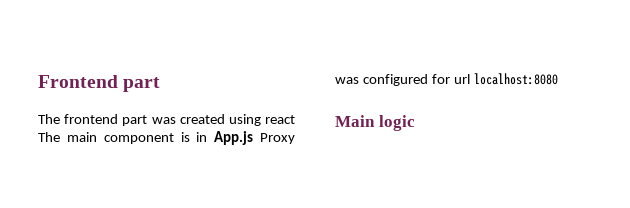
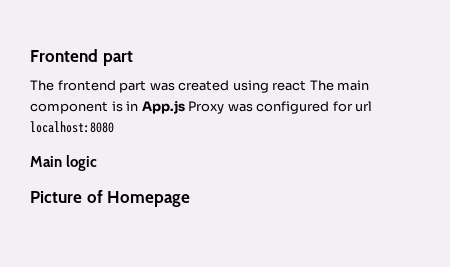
+ Picture of Homepage

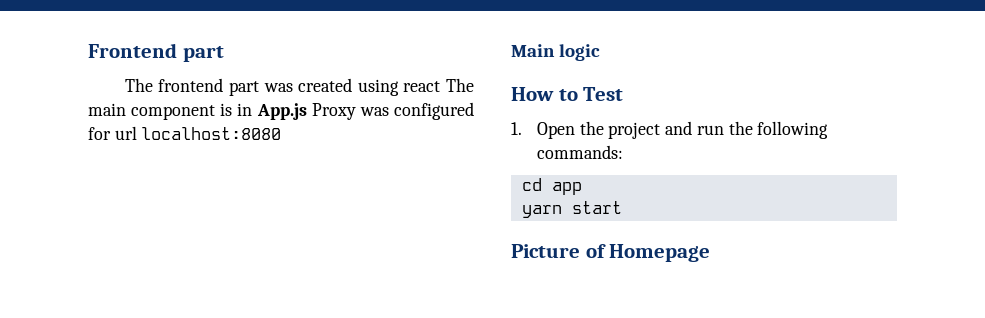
+ How to Test
+ 1. Open the project and run the following commands:
+ cd app
+ yarn start

